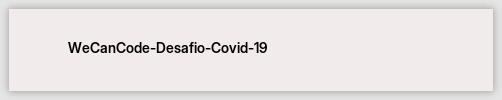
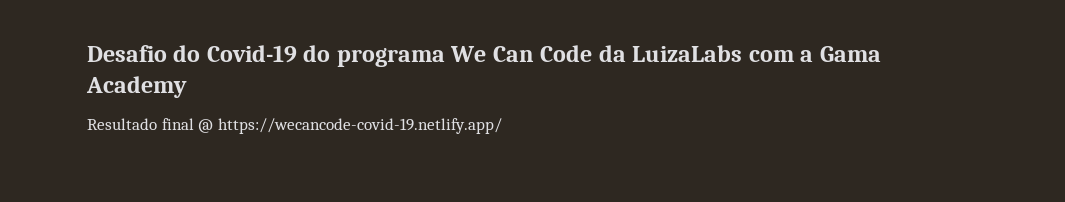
- WeCanCode-Desafio-Covid-19
+ Desafio do Covid-19 do programa We Can Code da LuizaLabs com a Gama Academy
+ Resultado final @ https://wecancode-covid-19.netlify.app/

